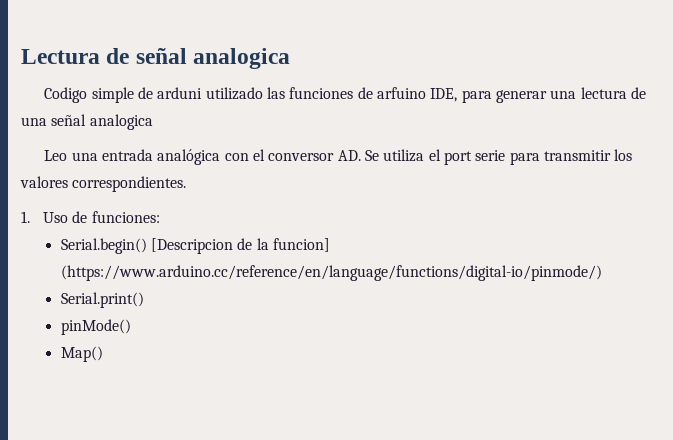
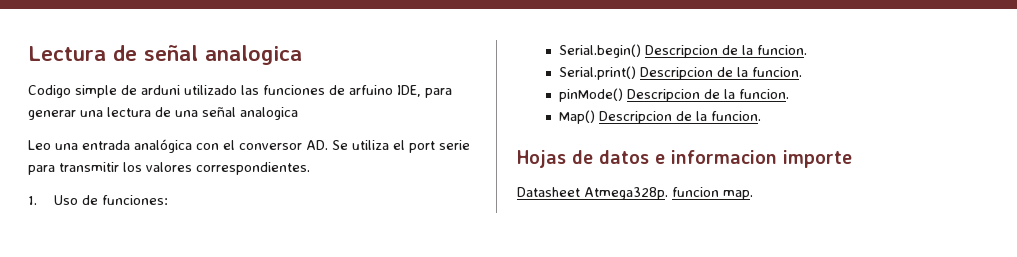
- Serial.begin() [Descripcion de la funcion] (https://www.arduino.cc/reference/en/language/functions/digital-io/pinmode/)
+ Serial.begin() Descripcion de la funcion.
- Serial.print()
- pinMode()
- Map()
+ Serial.print() Descripcion de la funcion.
+ pinMode() Descripcion de la funcion.
+ Map() Descripcion de la funcion.
+ Hojas de datos e informacion importe
+ Datasheet Atmega328p. funcion map.

